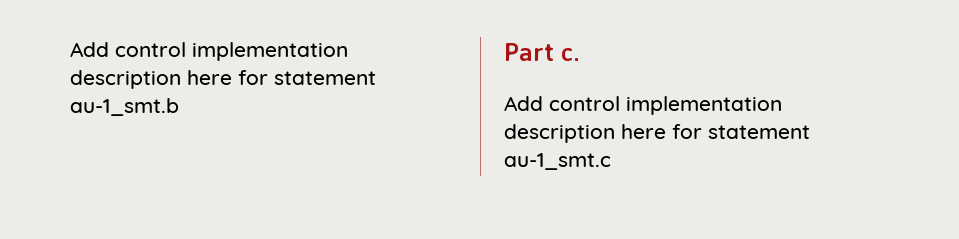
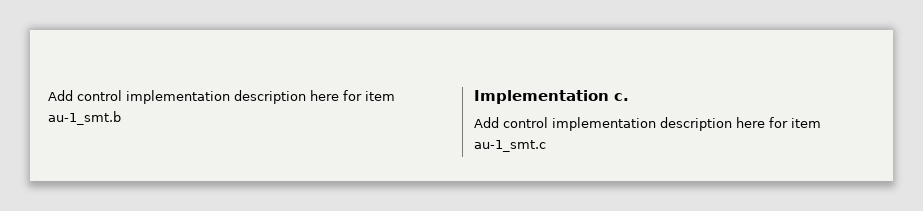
- Add control implementation description here for statement au-1_smt.b
+ Add control implementation description here for item au-1_smt.b
- Part c.
+ Implementation c.
- Add control implementation description here for statement au-1_smt.c
+ Add control implementation description here for item au-1_smt.c

